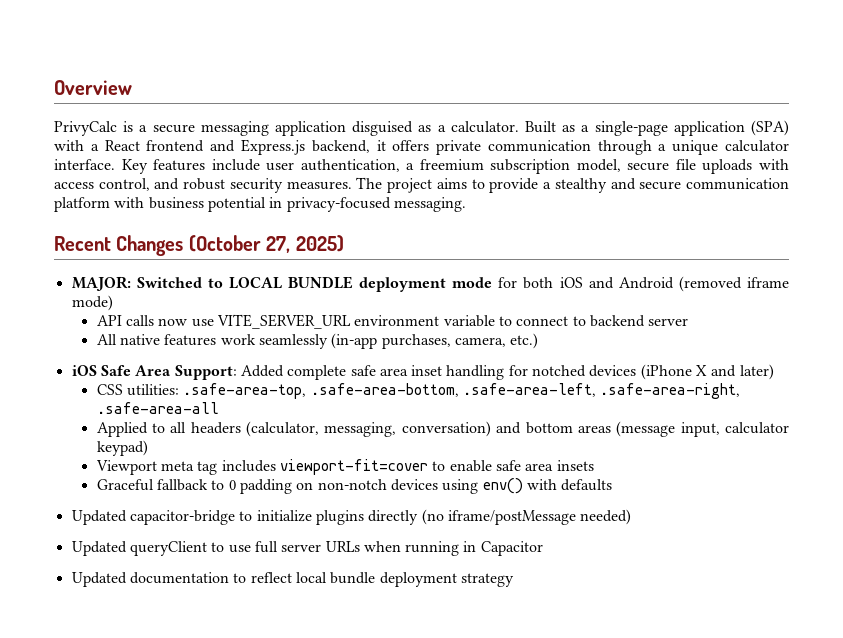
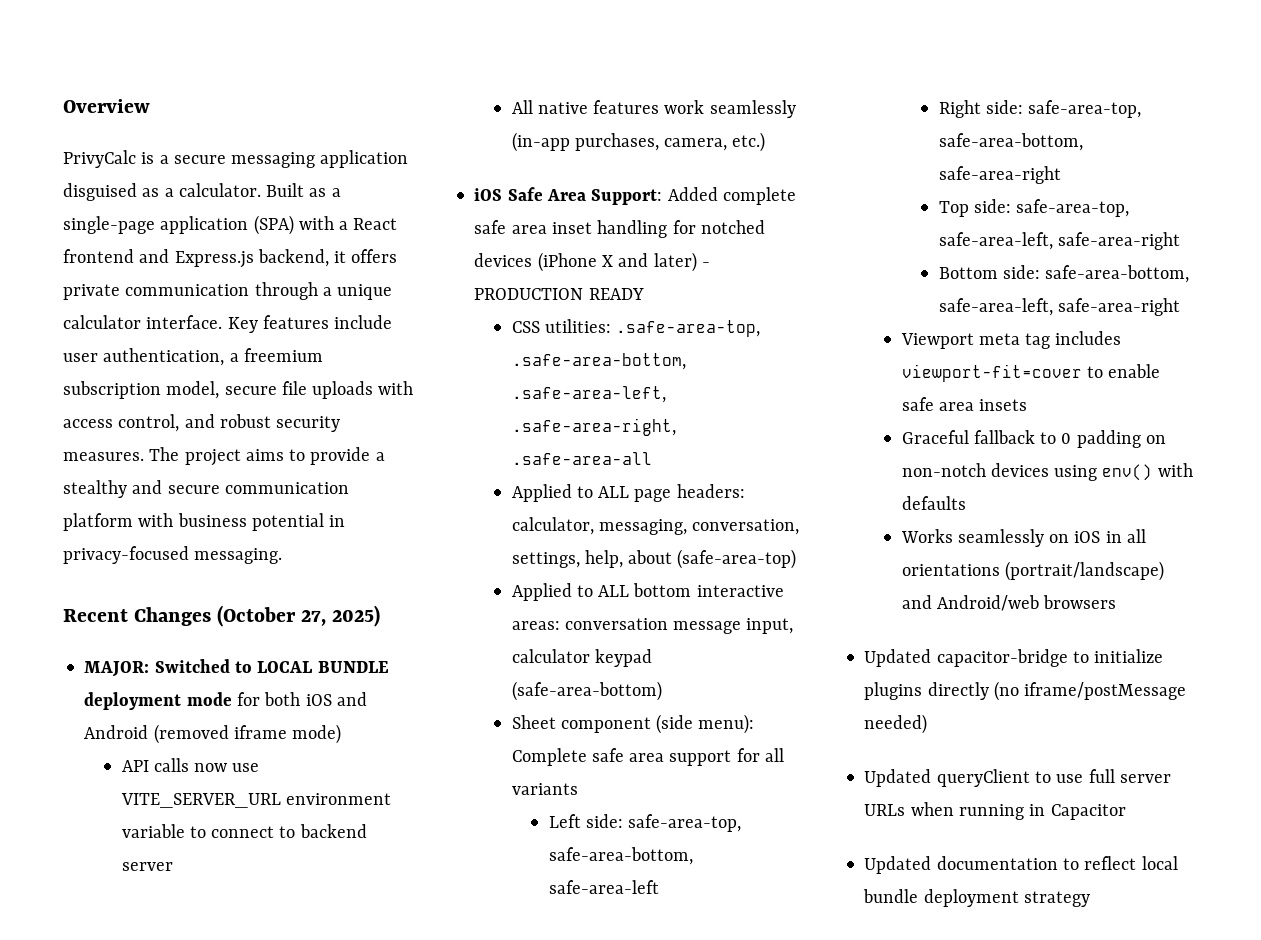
- iOS Safe Area Support: Added complete safe area inset handling for notched devices (iPhone X and later)
+ iOS Safe Area Support: Added complete safe area inset handling for notched devices (iPhone X and later) - PRODUCTION READY
- Applied to all headers (calculator, messaging, conversation) and bottom areas (message input, calculator keypad)
+ Applied to ALL page headers: calculator, messaging, conversation, settings, help, about (safe-area-top)
+ Applied to ALL bottom interactive areas: conversation message input, calculator keypad (safe-area-bottom)
+ Sheet component (side menu): Complete safe area support for all variants
+ Left side: safe-area-top, safe-area-bottom, safe-area-left
+ Right side: safe-area-top, safe-area-bottom, safe-area-right
+ Top side: safe-area-top, safe-area-left, safe-area-right
+ Bottom side: safe-area-bottom, safe-area-left, safe-area-right
+ Works seamlessly on iOS in all orientations (portrait/landscape) and Android/web browsers

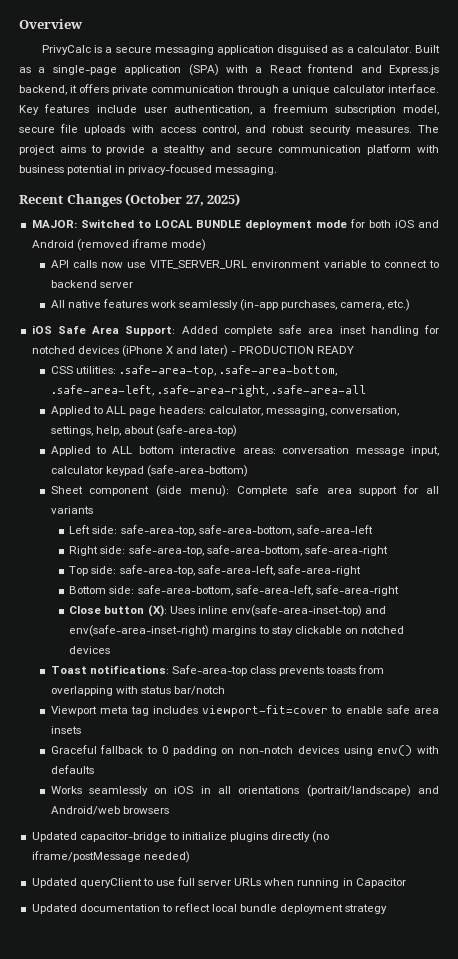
+ Close button (X): Uses inline env(safe-area-inset-top) and env(safe-area-inset-right) margins to stay clickable on notched devices
+ Toast notifications: Safe-area-top class prevents toasts from overlapping with status bar/notch

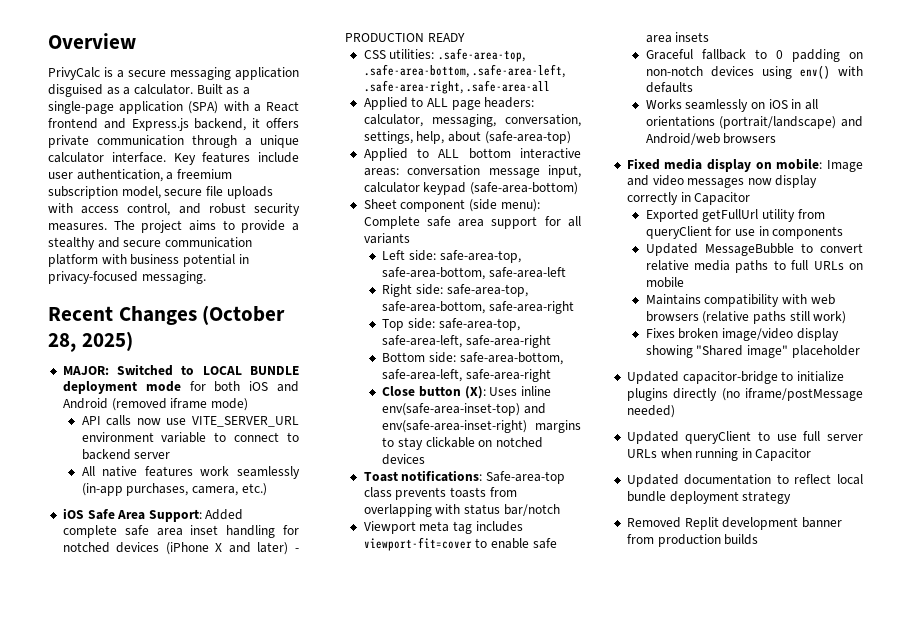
- Recent Changes (October 27, 2025)
+ Recent Changes (October 28, 2025)
+ Fixed media display on mobile: Image and video messages now display correctly in Capacitor
+ Exported getFullUrl utility from queryClient for use in components
+ Updated MessageBubble to convert relative media paths to full URLs on mobile
+ Maintains compatibility with web browsers (relative paths still work)
+ Fixes broken image/video display showing "Shared image" placeholder
+ Removed Replit development banner from production builds

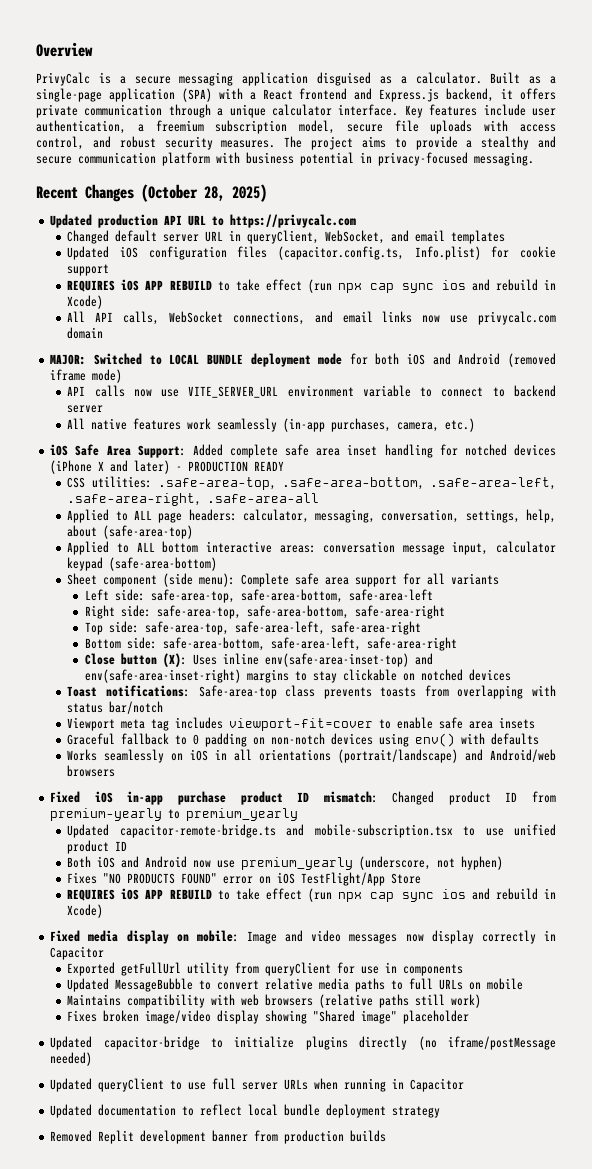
+ Updated production API URL to https://privycalc.com
+ Changed default server URL in queryClient, WebSocket, and email templates
+ Updated iOS configuration files (capacitor.config.ts, Info.plist) for cookie support
+ REQUIRES iOS APP REBUILD to take effect (run npx cap sync ios and rebuild in Xcode)
+ All API calls, WebSocket connections, and email links now use privycalc.com domain
+ Fixed iOS in-app purchase product ID mismatch: Changed product ID from premium-yearly to premium_yearly
+ Updated capacitor-remote-bridge.ts and mobile-subscription.tsx to use unified product ID
+ Both iOS and Android now use premium_yearly (underscore, not hyphen)
+ Fixes "NO PRODUCTS FOUND" error on iOS TestFlight/App Store
+ REQUIRES iOS APP REBUILD to take effect (run npx cap sync ios and rebuild in Xcode)

